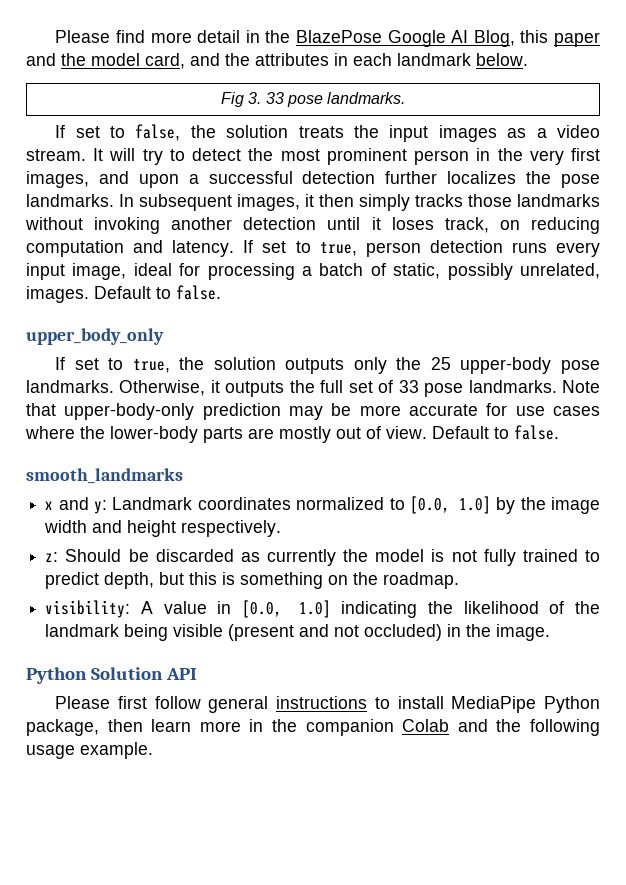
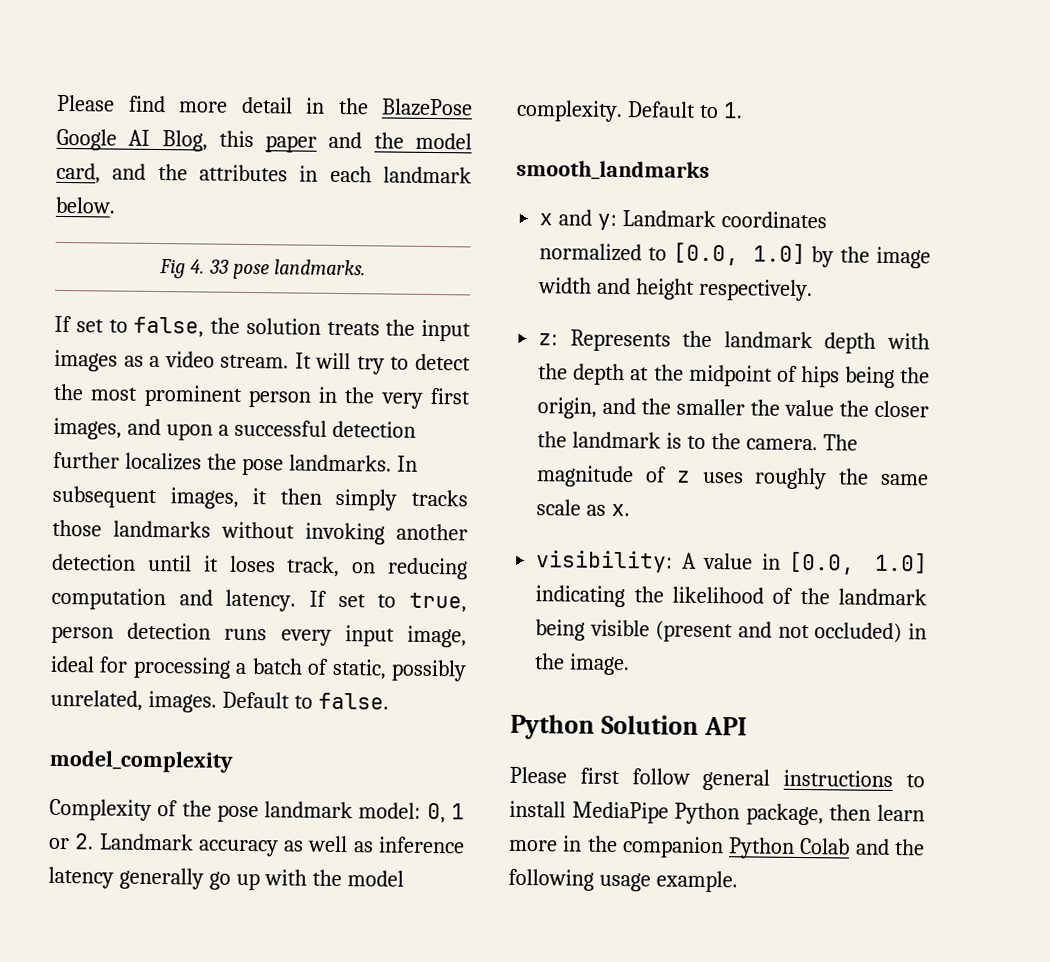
- Fig 3. 33 pose landmarks.
+ Fig 4. 33 pose landmarks.
- upper_body_only
- If set to true, the solution outputs only the 25 upper-body pose landmarks. Otherwise, it outputs the full set of 33 pose landmarks. Note that upper-body-only prediction may be more accurate for use cases where the lower-body parts are mostly out of view. Default to false.
+ model_complexity
+ Complexity of the pose landmark model: 0, 1 or 2. Landmark accuracy as well as inference latency generally go up with the model complexity. Default to 1.
- z: Should be discarded as currently the model is not fully trained to predict depth, but this is something on the roadmap.
+ z: Represents the landmark depth with the depth at the midpoint of hips being the origin, and the smaller the value the closer the landmark is to the camera. The magnitude of z uses roughly the same scale as x.
- Please first follow general instructions to install MediaPipe Python package, then learn more in the companion Colab and the following usage example.
+ Please first follow general instructions to install MediaPipe Python package, then learn more in the companion Python Colab and the following usage example.

